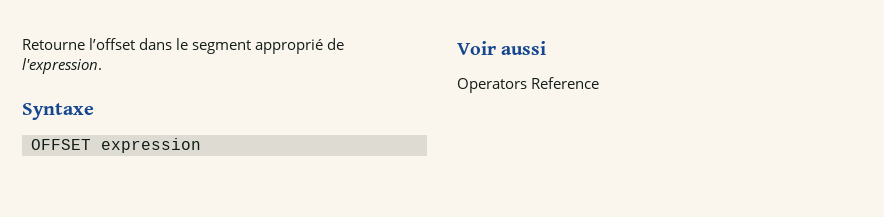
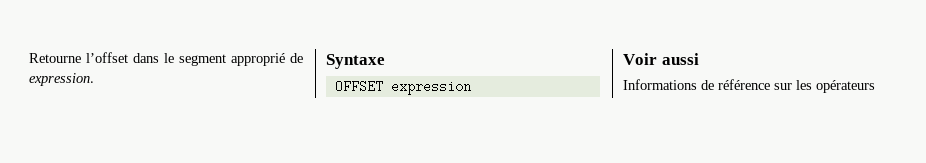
- Retourne l’offset dans le segment approprié de l'expression.
+ Retourne l’offset dans le segment approprié de expression.
- Operators Reference
+ Informations de référence sur les opérateurs

